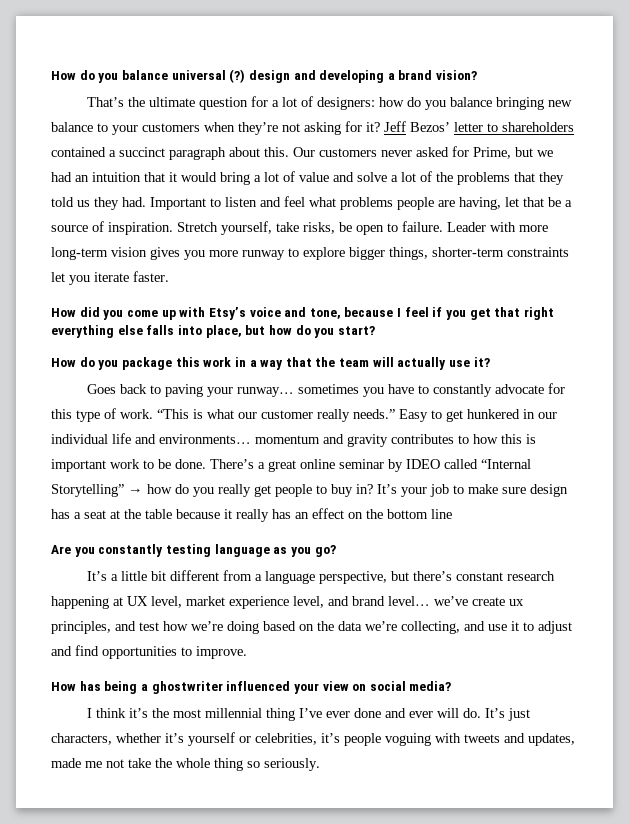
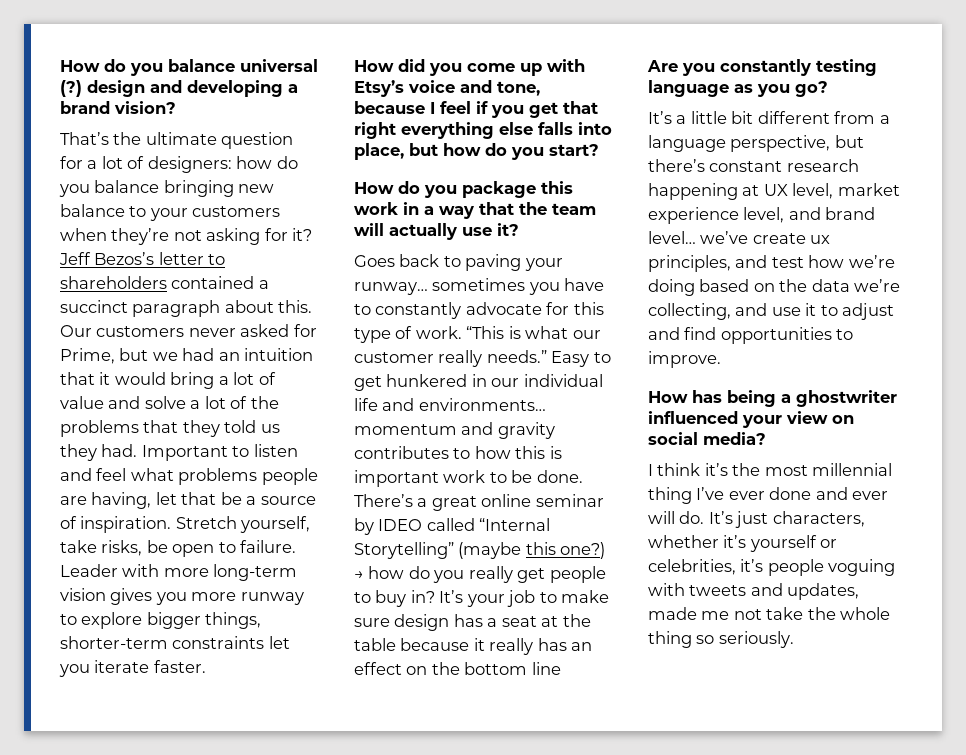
- Jeff Bezos’ letter to shareholders contained a succinct paragraph about this.
+ Jeff Bezos’s letter to shareholders contained a succinct paragraph about this.
- There’s a great online seminar by IDEO called “Internal Storytelling” → how do you really get people to buy in?
+ There’s a great online seminar by IDEO called “Internal Storytelling” (maybe this one?) → how do you really get people to buy in?

